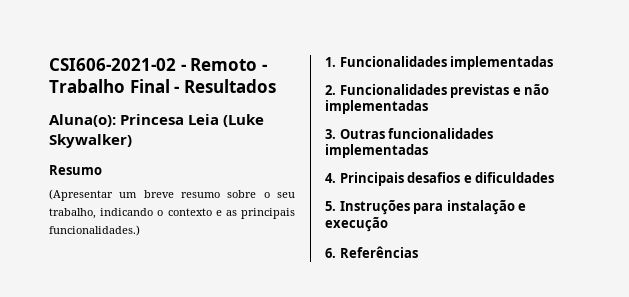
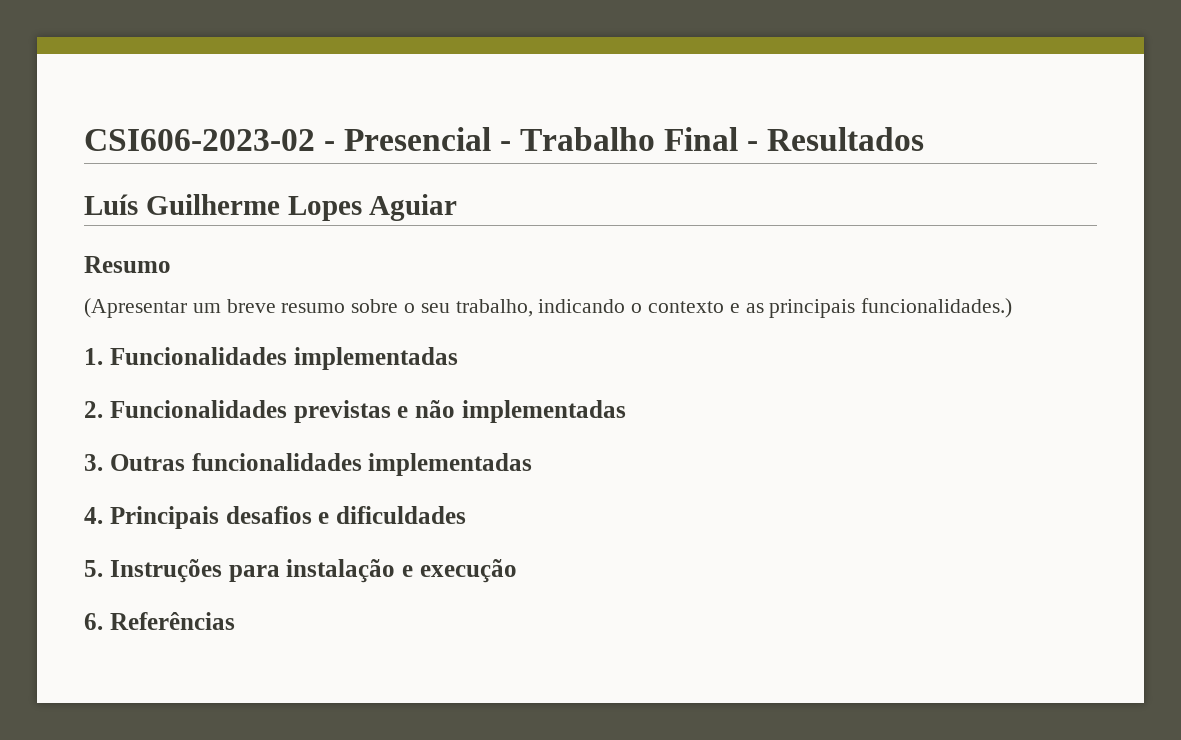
- CSI606-2021-02 - Remoto - Trabalho Final - Resultados
+ CSI606-2023-02 - Presencial - Trabalho Final - Resultados
- Aluna(o): Princesa Leia (Luke Skywalker)
+ Luís Guilherme Lopes Aguiar

